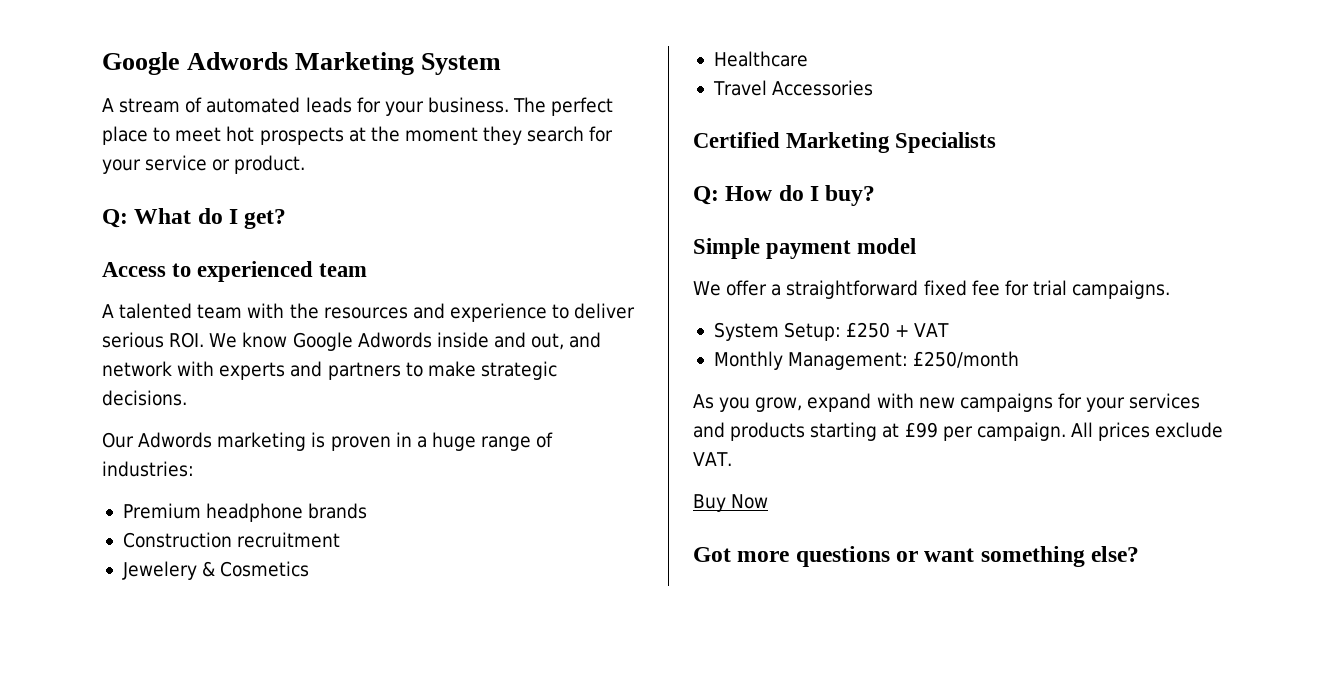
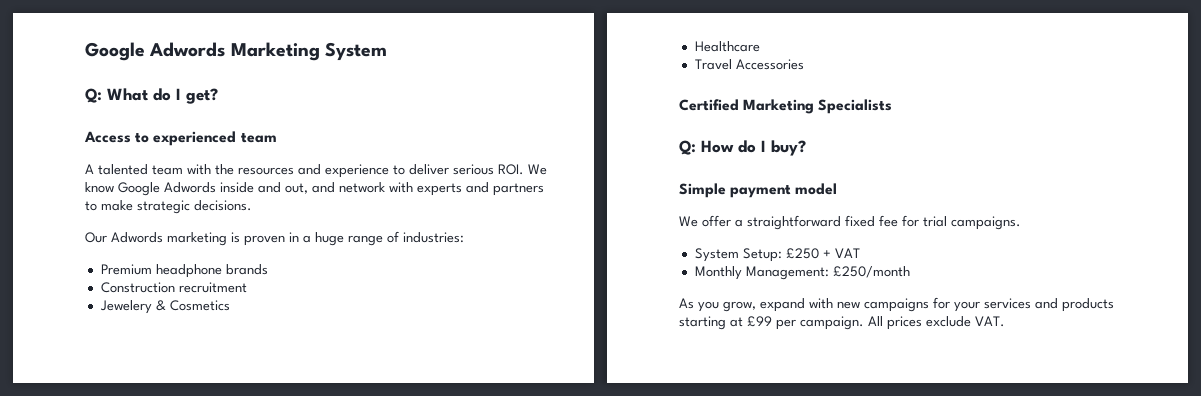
- A stream of automated leads for your business. The perfect place to meet hot prospects at the moment they search for your service or product.
- Buy Now
- Got more questions or want something else?

